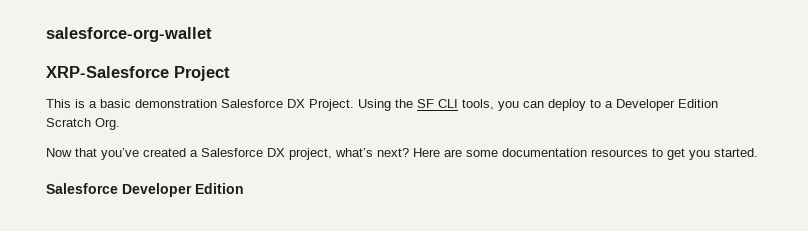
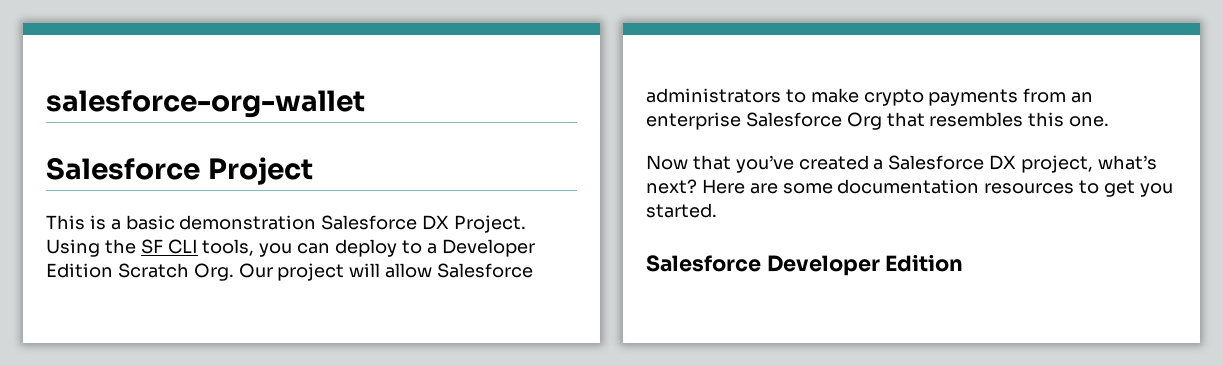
- XRP-Salesforce Project
+ Salesforce Project
- Using the SF CLI tools, you can deploy to a Developer Edition Scratch Org.
+ Using the SF CLI tools, you can deploy to a Developer Edition Scratch Org. Our project will allow Salesforce administrators to make crypto payments from an enterprise Salesforce Org that resembles this one.

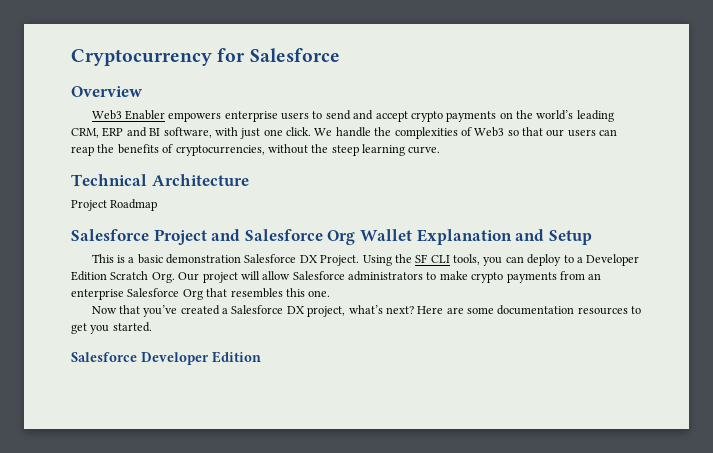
- salesforce-org-wallet
- Salesforce Project
+ Cryptocurrency for Salesforce
+ Overview
+ Web3 Enabler empowers enterprise users to send and accept crypto payments on the world’s leading CRM, ERP and BI software, with just one click. We handle the complexities of Web3 so that our users can reap the benefits of cryptocurrencies, without the steep learning curve.
+ Technical Architecture
+ Project Roadmap
+ Salesforce Project and Salesforce Org Wallet Explanation and Setup

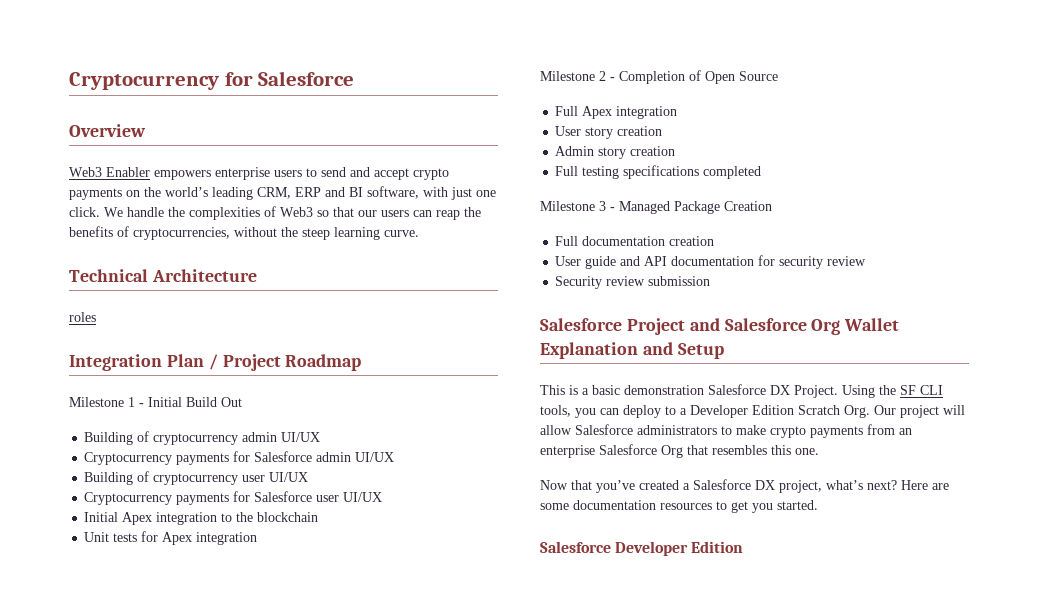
- Project Roadmap
+ roles
+ Integration Plan / Project Roadmap
+ Milestone 1 - Initial Build Out
+ Building of cryptocurrency admin UI/UX
+ Cryptocurrency payments for Salesforce admin UI/UX
+ Building of cryptocurrency user UI/UX
+ Cryptocurrency payments for Salesforce user UI/UX
+ Initial Apex integration to the blockchain
+ Unit tests for Apex integration
+ Milestone 2 - Completion of Open Source
+ Full Apex integration
+ User story creation
+ Admin story creation
+ Full testing specifications completed
+ Milestone 3 - Managed Package Creation
+ Full documentation creation
+ User guide and API documentation for security review
+ Security review submission

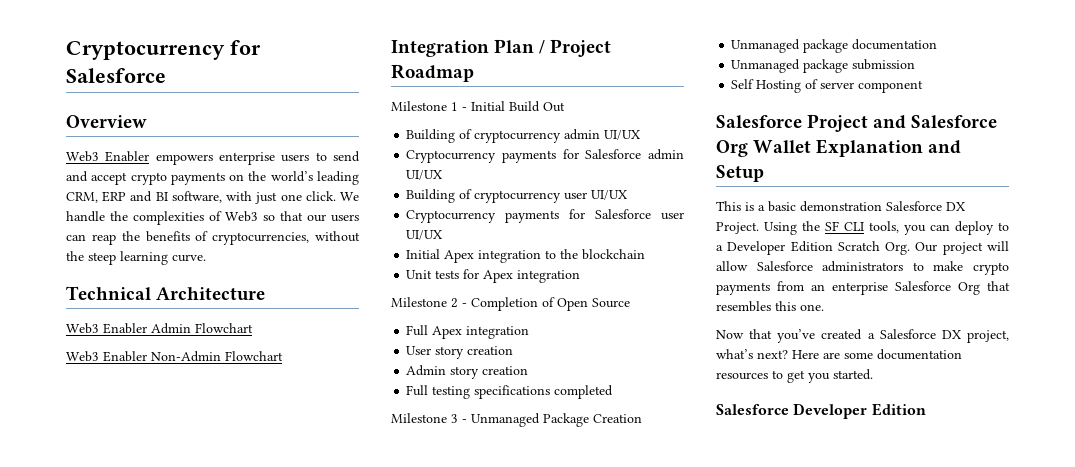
- roles
+ Web3 Enabler Admin Flowchart
+ Web3 Enabler Non-Admin Flowchart
- Milestone 3 - Managed Package Creation
+ Milestone 3 - Unmanaged Package Creation
- Full documentation creation
- User guide and API documentation for security review
- Security review submission
+ Unmanaged package documentation
+ Unmanaged package submission
+ Self Hosting of server component

